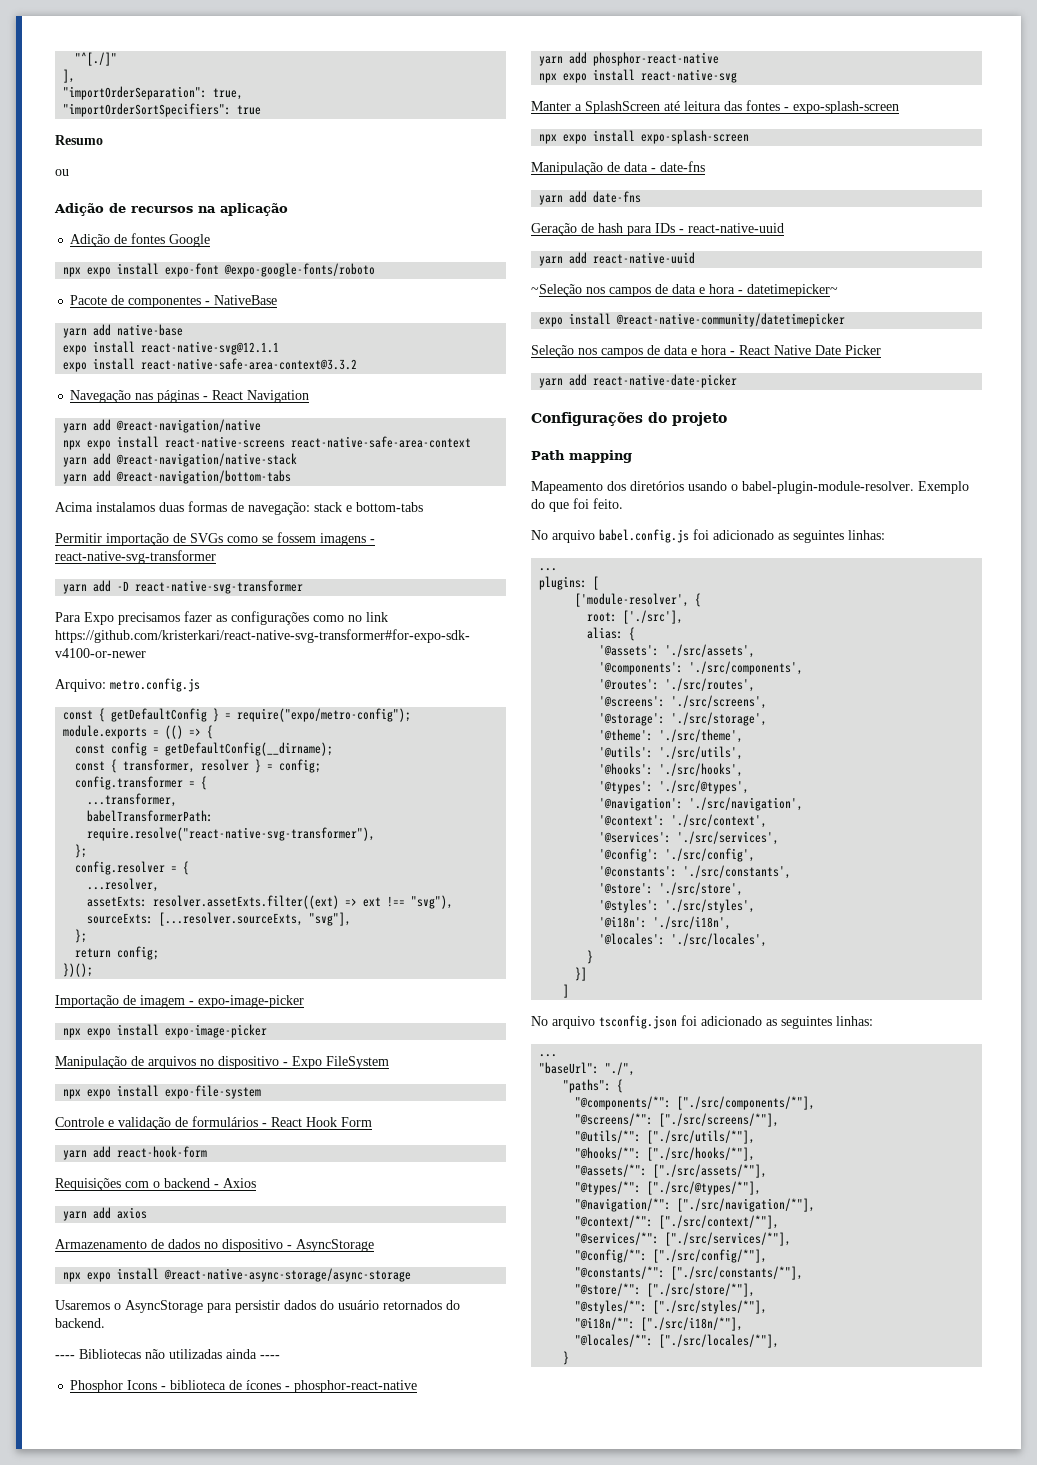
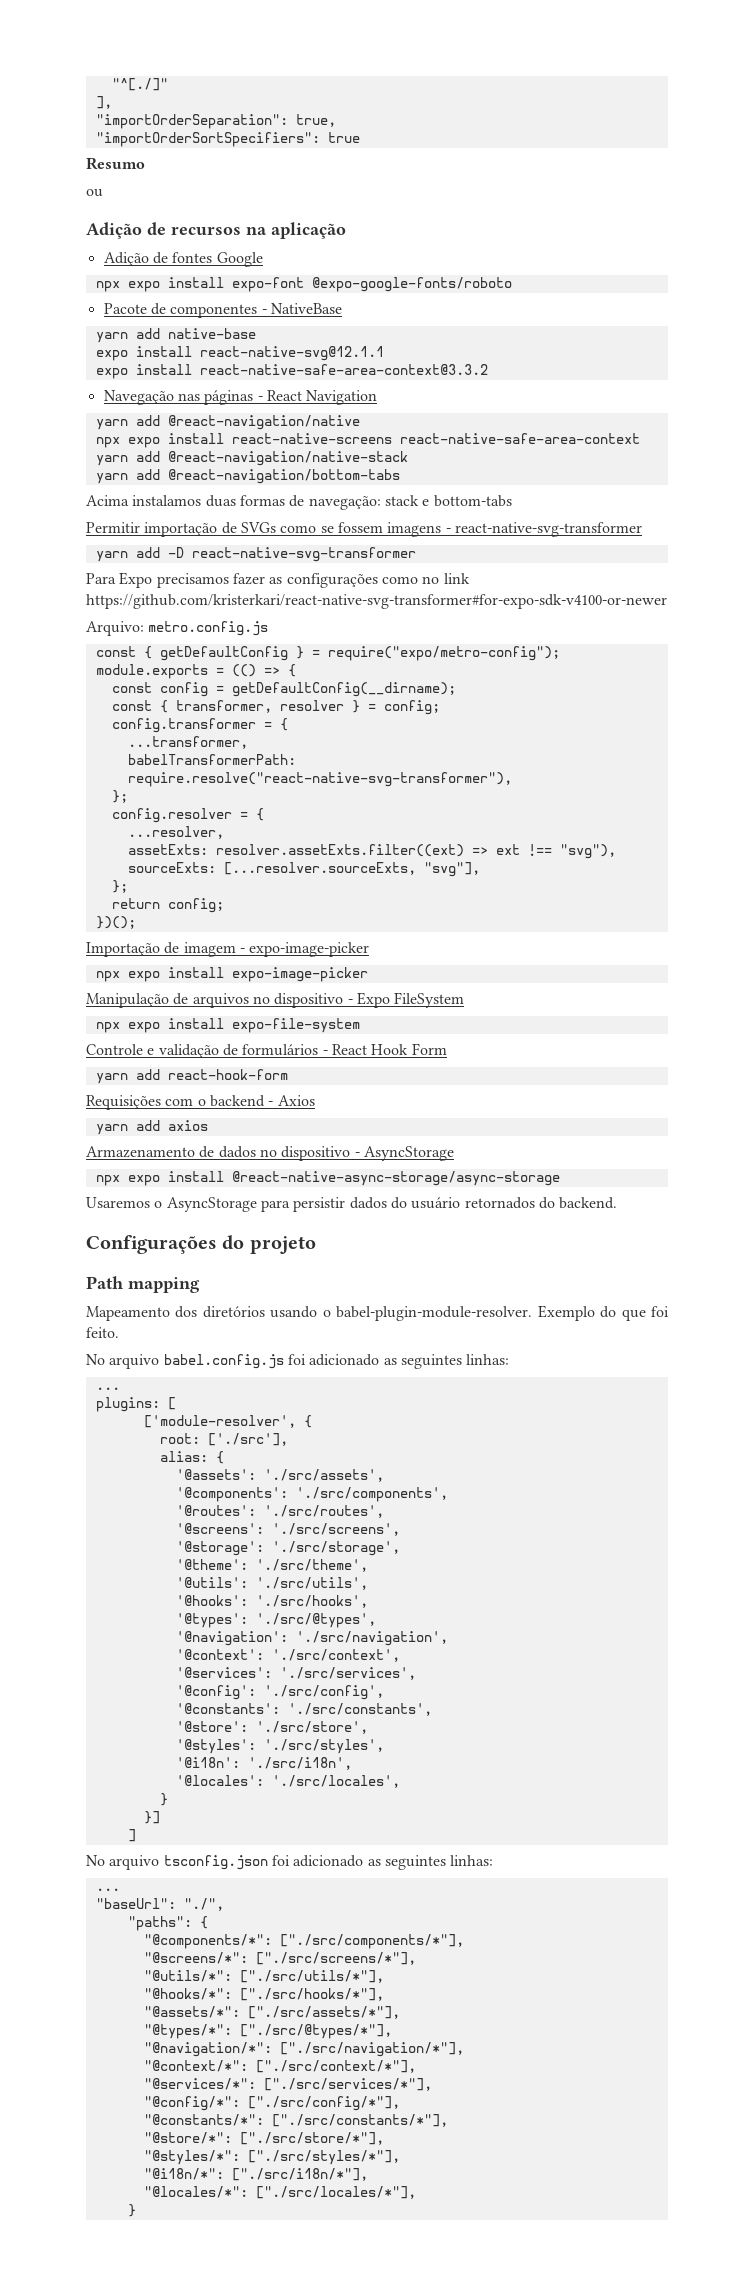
- ---- Bibliotecas não utilizadas ainda ----
- Phosphor Icons - biblioteca de ícones - phosphor-react-native
- yarn add phosphor-react-native
- npx expo install react-native-svg
- Manter a SplashScreen até leitura das fontes - expo-splash-screen
- npx expo install expo-splash-screen
- Manipulação de data - date-fns
- yarn add date-fns
- Geração de hash para IDs - react-native-uuid
- yarn add react-native-uuid
- ~Seleção nos campos de data e hora - datetimepicker~
- expo install @react-native-community/datetimepicker
- Seleção nos campos de data e hora - React Native Date Picker
- yarn add react-native-date-picker

